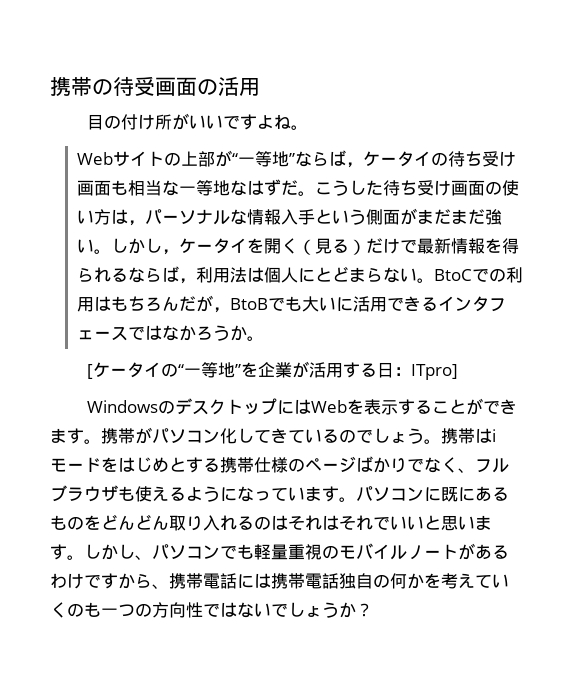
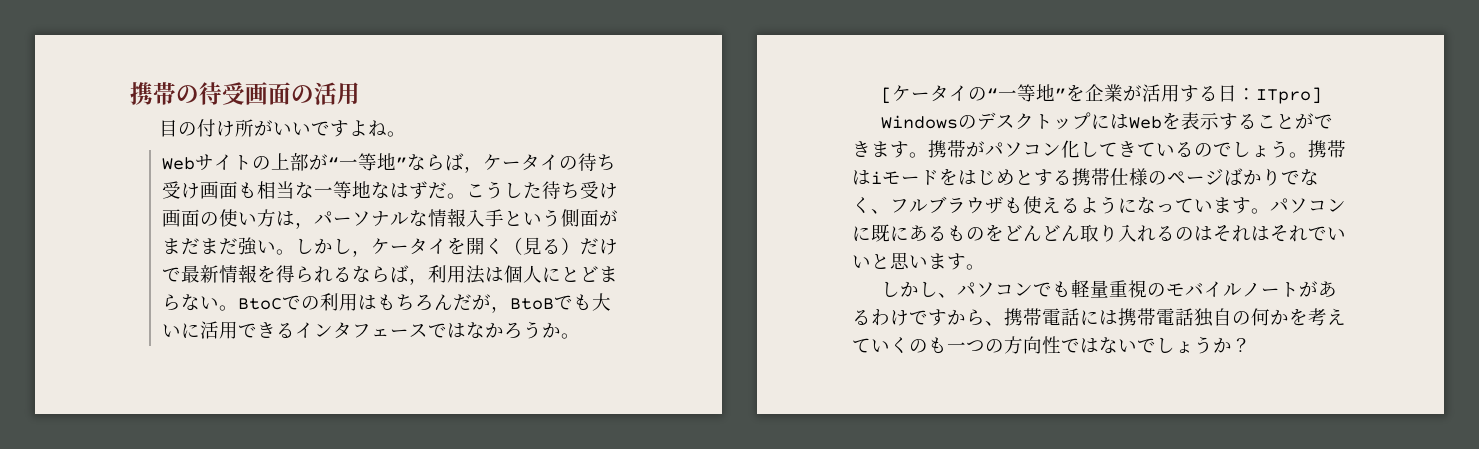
- パソコンに既にあるものをどんどん取り入れるのはそれはそれでいいと思います。しかし、パソコンでも軽量重視のモバイルノートがあるわけですから、携帯電話には携帯電話独自の何かを考えていくのも一つの方向性ではないでしょうか？
+ パソコンに既にあるものをどんどん取り入れるのはそれはそれでいいと思います。
+ しかし、パソコンでも軽量重視のモバイルノートがあるわけですから、携帯電話には携帯電話独自の何かを考えていくのも一つの方向性ではないでしょうか？

